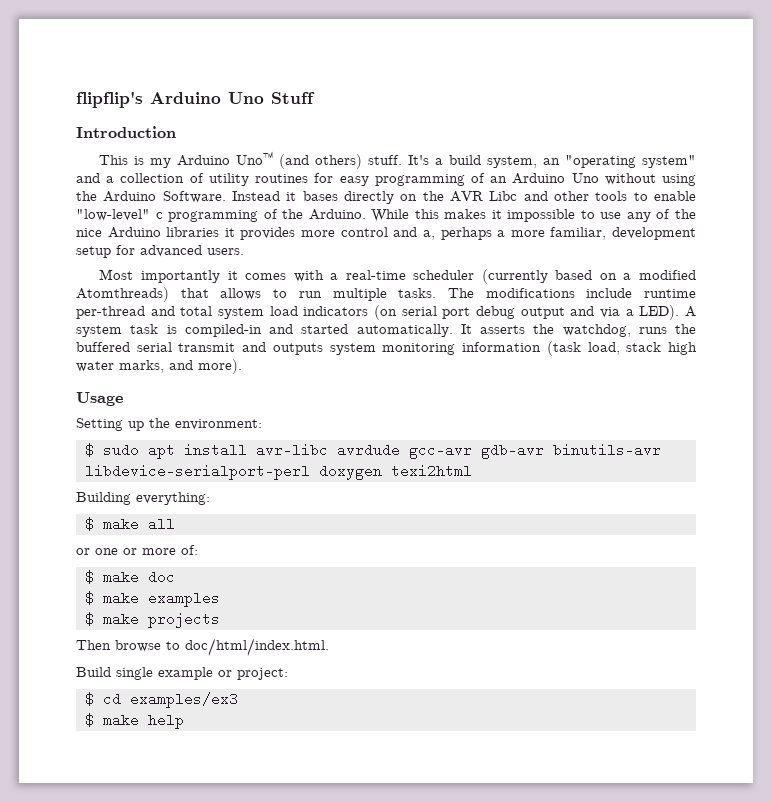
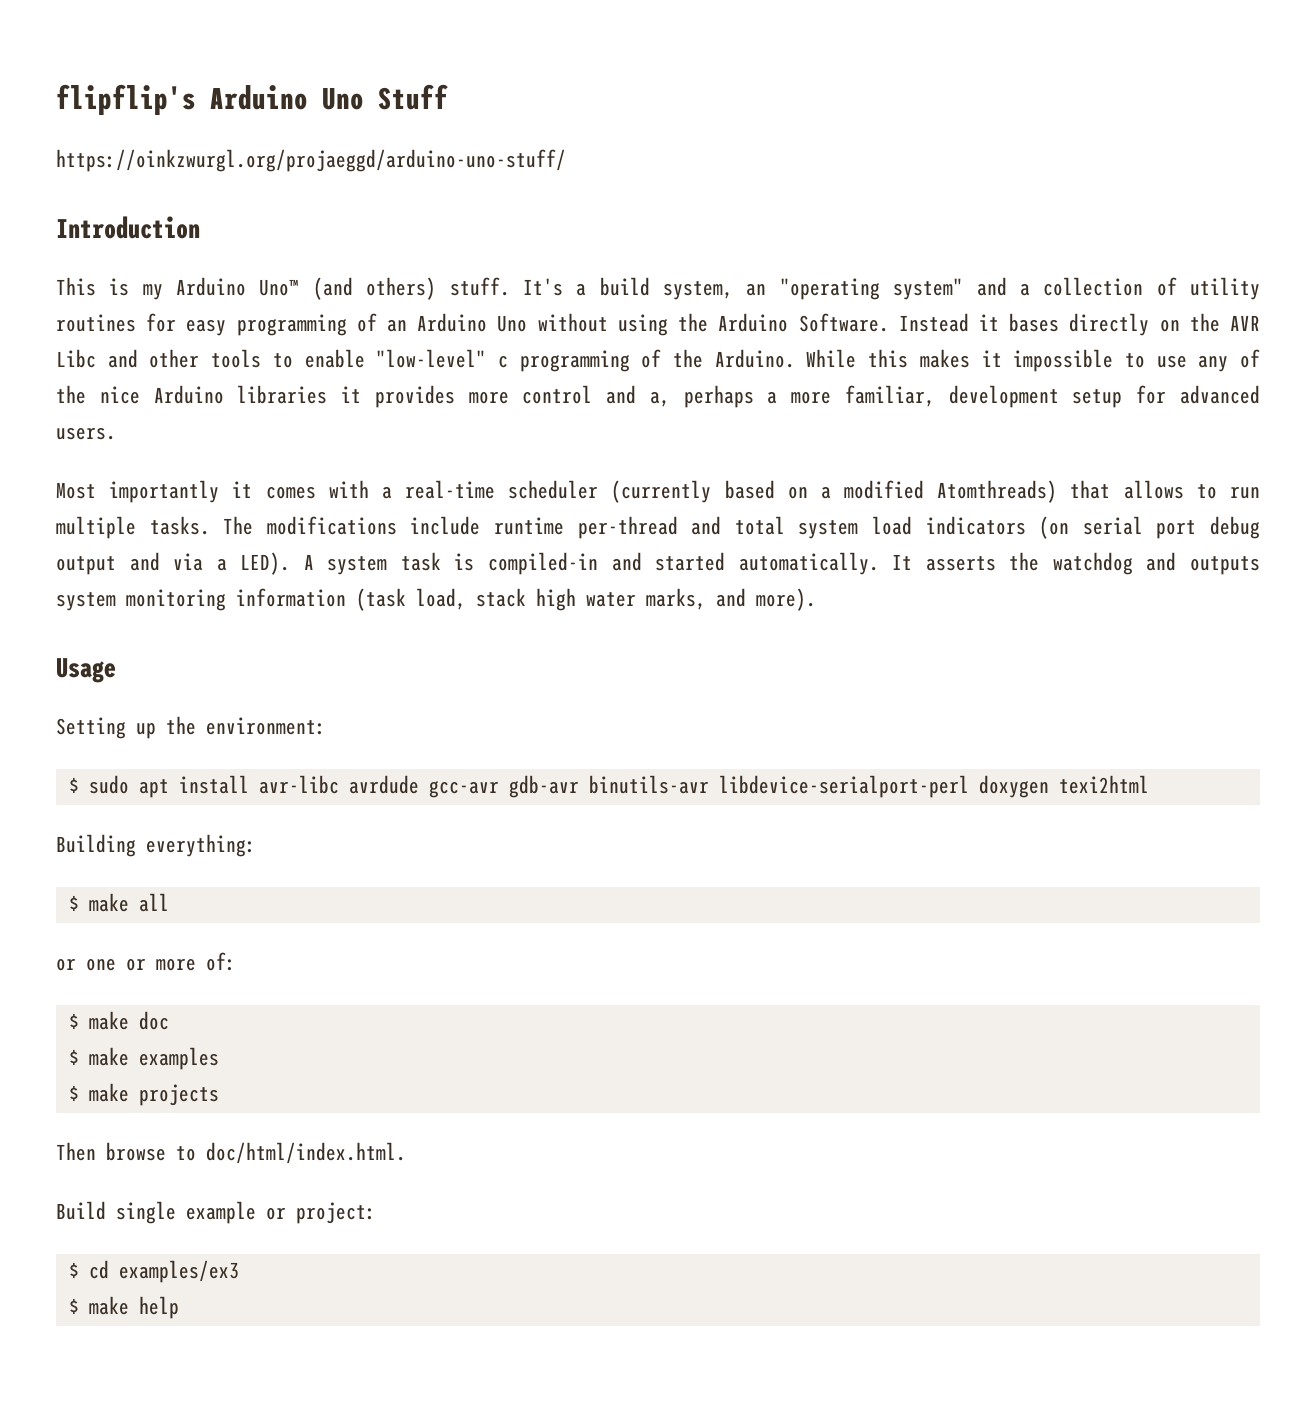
+ https://oinkzwurgl.org/projaeggd/arduino-uno-stuff/
- It asserts the watchdog, runs the buffered serial transmit and outputs system monitoring information (task load, stack high water marks, and more).
+ It asserts the watchdog and outputs system monitoring information (task load, stack high water marks, and more).

